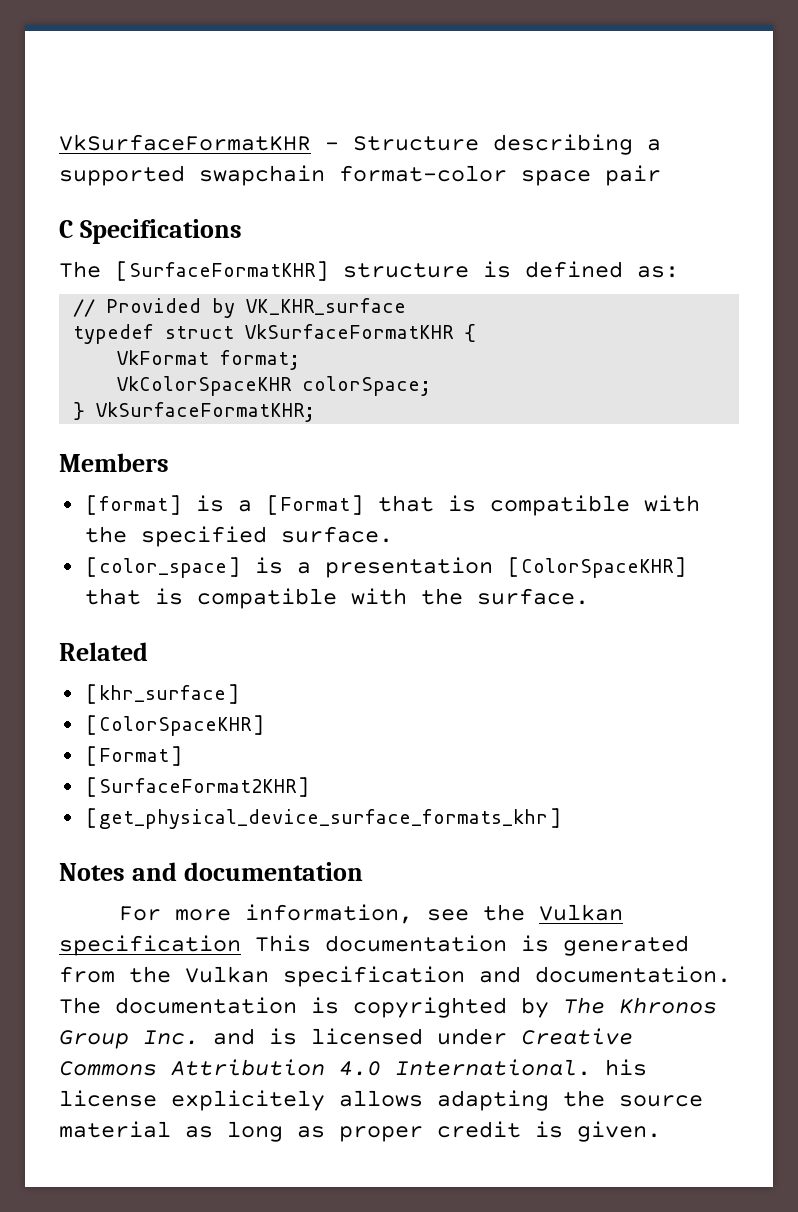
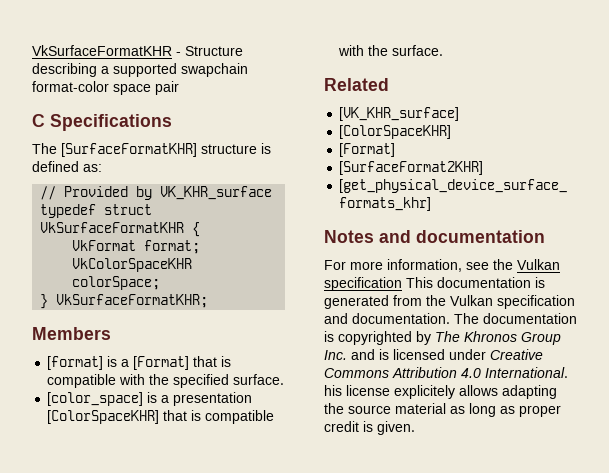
- [khr_surface]
+ [VK_KHR_surface]

